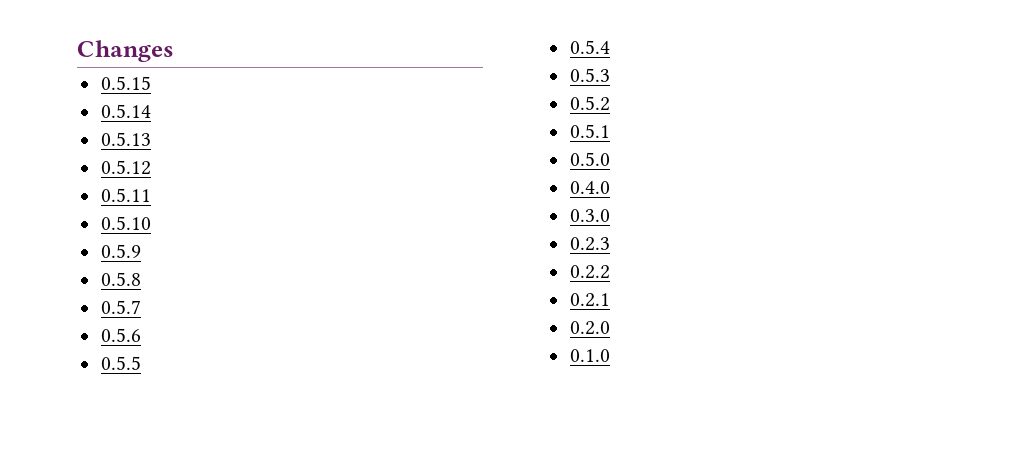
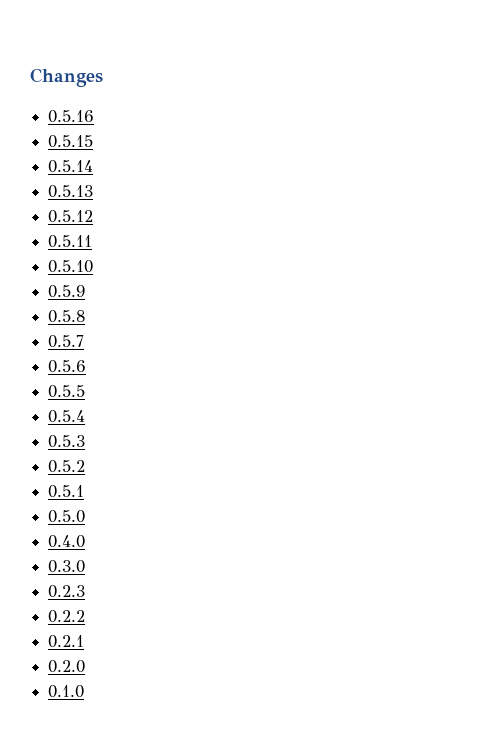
+ 0.5.16

